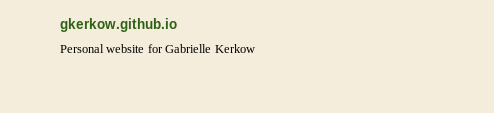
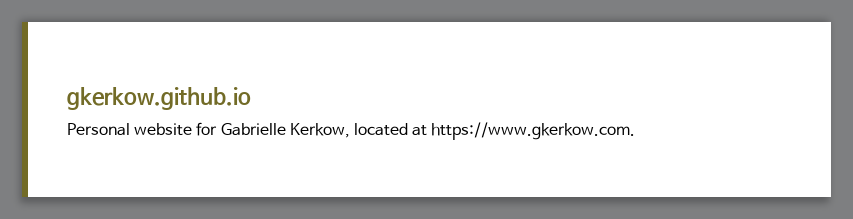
- Personal website for Gabrielle Kerkow
+ Personal website for Gabrielle Kerkow, located at https://www.gkerkow.com.

